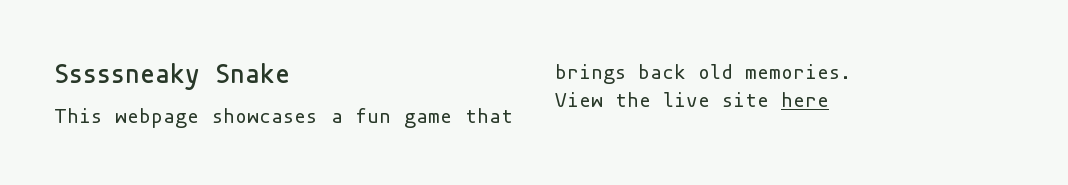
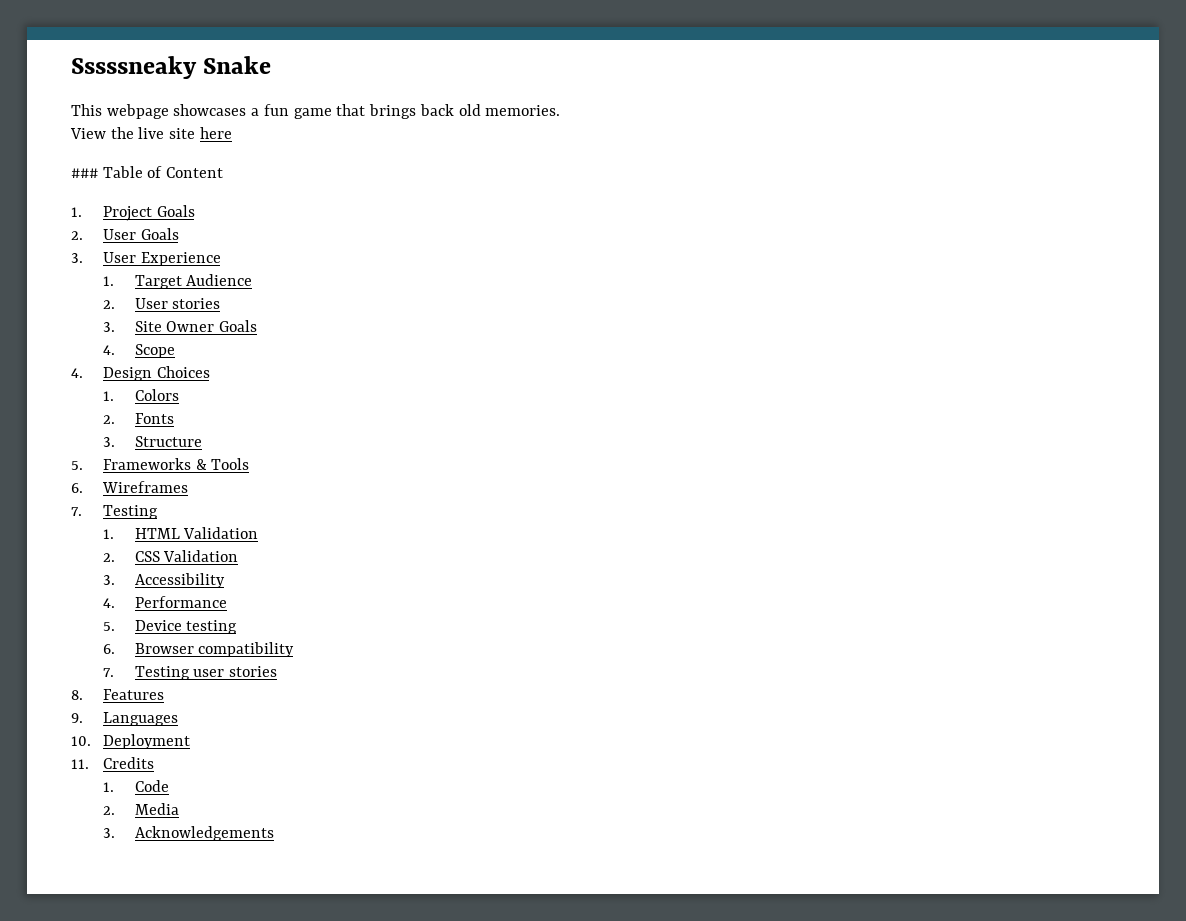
+ ### Table of Content
+ 1. Project Goals
+ 2. User Goals
+ 3. User Experience
+ 1. Target Audience
+ 2. User stories
+ 3. Site Owner Goals
+ 4. Scope
+ 4. Design Choices
+ 1. Colors
+ 2. Fonts
+ 3. Structure
+ 5. Frameworks & Tools
+ 6. Wireframes
+ 7. Testing
+ 1. HTML Validation
+ 2. CSS Validation
+ 3. Accessibility
+ 4. Performance
+ 5. Device testing
+ 6. Browser compatibility
+ 7. Testing user stories
+ 8. Features
+ 9. Languages
+ 10. Deployment
+ 11. Credits
+ 1. Code
+ 2. Media
+ 3. Acknowledgements

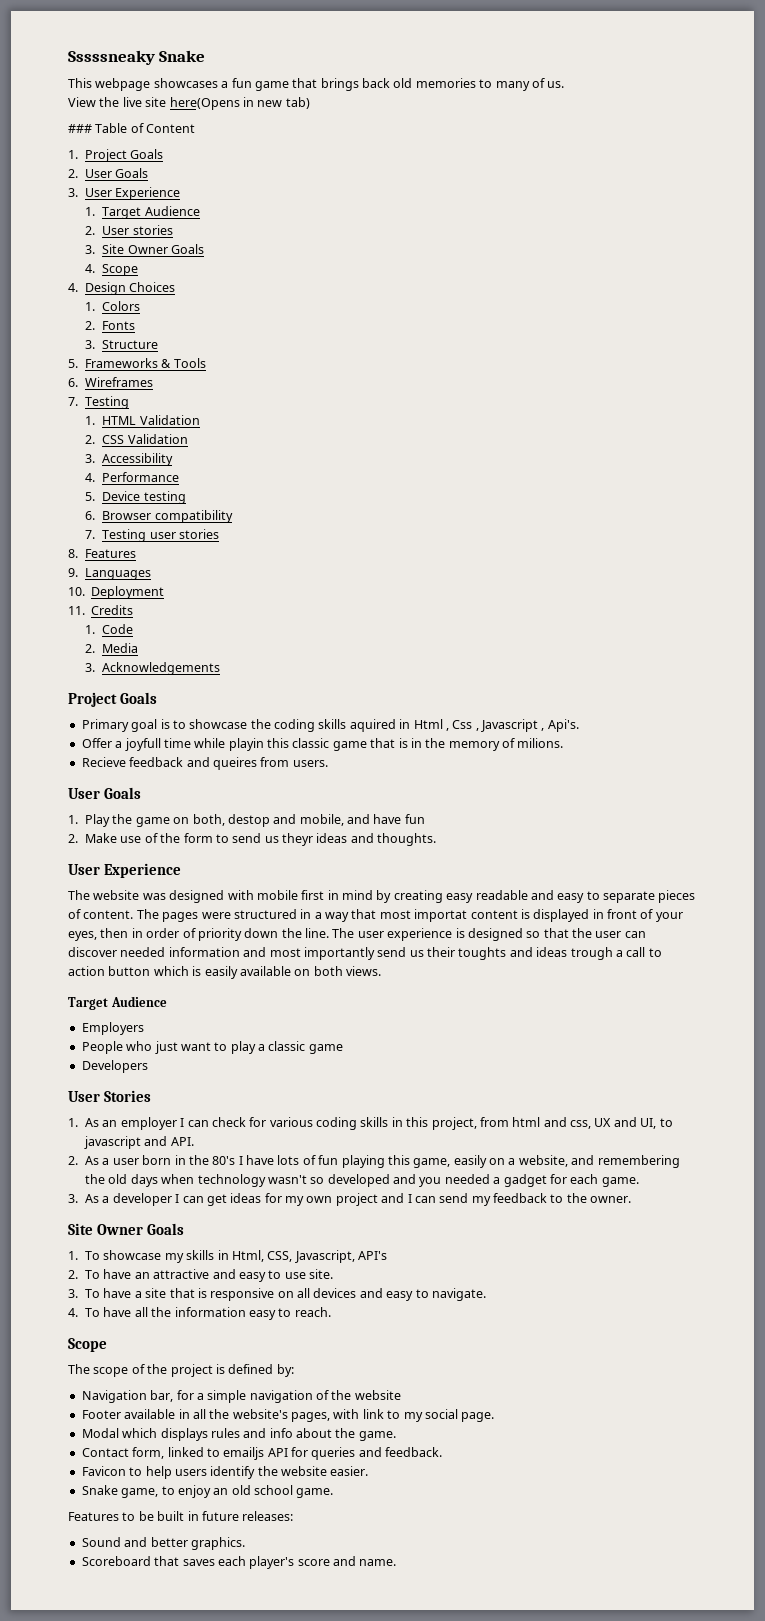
- This webpage showcases a fun game that brings back old memories.
+ This webpage showcases a fun game that brings back old memories to many of us.
- View the live site here
+ View the live site here(Opens in new tab)
  3. Acknowledgements
+ Project Goals
+ Primary goal is to showcase the coding skills aquired in Html , Css , Javascript , Api's.
+ Offer a joyfull time while playin this classic game that is in the memory of milions.
+ Recieve feedback and queires from users.
+ User Goals
+ 1. Play the game on both, destop and mobile, and have fun
+ 2. Make use of the form to send us theyr ideas and thoughts.
+ User Experience
+ The website was designed with mobile first in mind by creating easy readable and easy to separate pieces of content. The pages were structured in a way that most importat content is displayed in front of your eyes, then in order of priority down the line. The user experience is designed so that the user can discover needed information and most importantly send us their toughts and ideas trough a call to action button which is easily available on both views.
+ Target Audience
+ Employers
+ People who just want to play a classic game
+ Developers
+ User Stories
+ 1. As an employer I can check for various coding skills in this project, from html and css, UX and UI, to javascript and API.
+ 2. As a user born in the 80's I have lots of fun playing this game, easily on a website, and remembering the old days when technology wasn't so developed and you needed a gadget for each game.
+ 3. As a developer I can get ideas for my own project and I can send my feedback to the owner.
+ Site Owner Goals
+ 1. To showcase my skills in Html, CSS, Javascript, API's
+ 2. To have an attractive and easy to use site.
+ 3. To have a site that is responsive on all devices and easy to navigate.
+ 4. To have all the information easy to reach.
+ Scope
+ The scope of the project is defined by:
+ Navigation bar, for a simple navigation of the website
+ Footer available in all the website's pages, with link to my social page.
+ Modal which displays rules and info about the game.
+ Contact form, linked to emailjs API for queries and feedback.
+ Favicon to help users identify the website easier.
+ Snake game, to enjoy an old school game.
+ Features to be built in future releases:
+ Sound and better graphics.
+ Scoreboard that saves each player's score and name.

